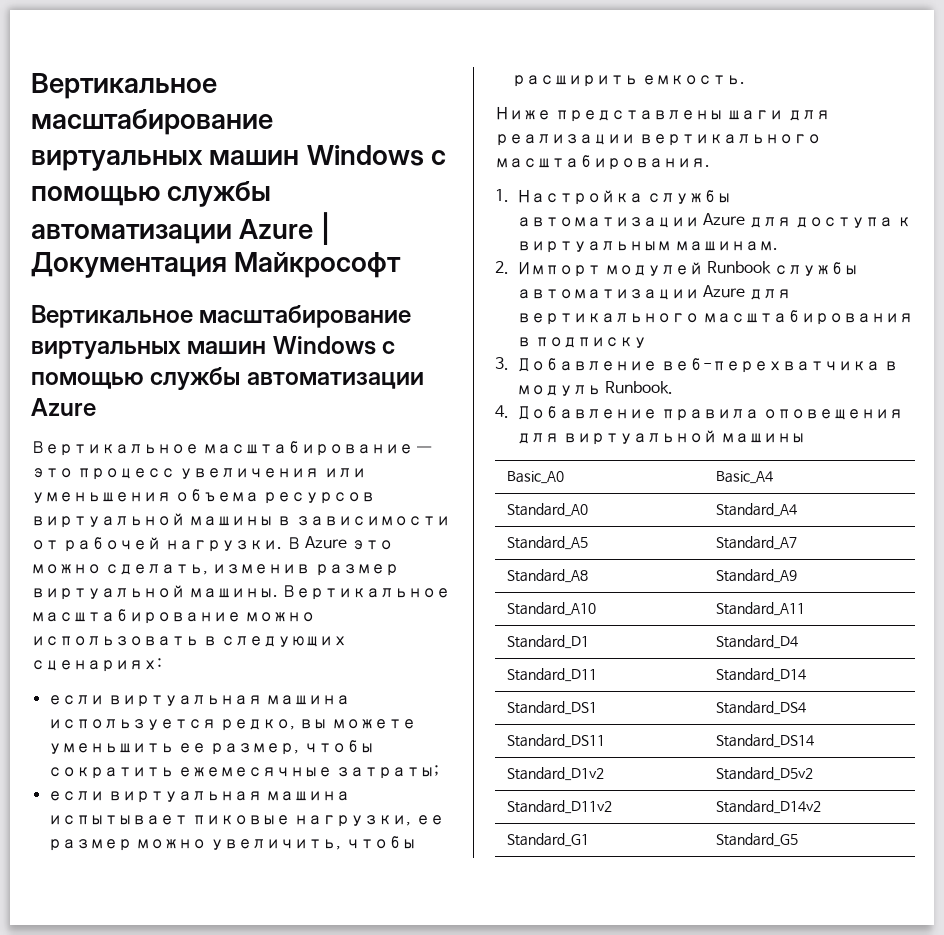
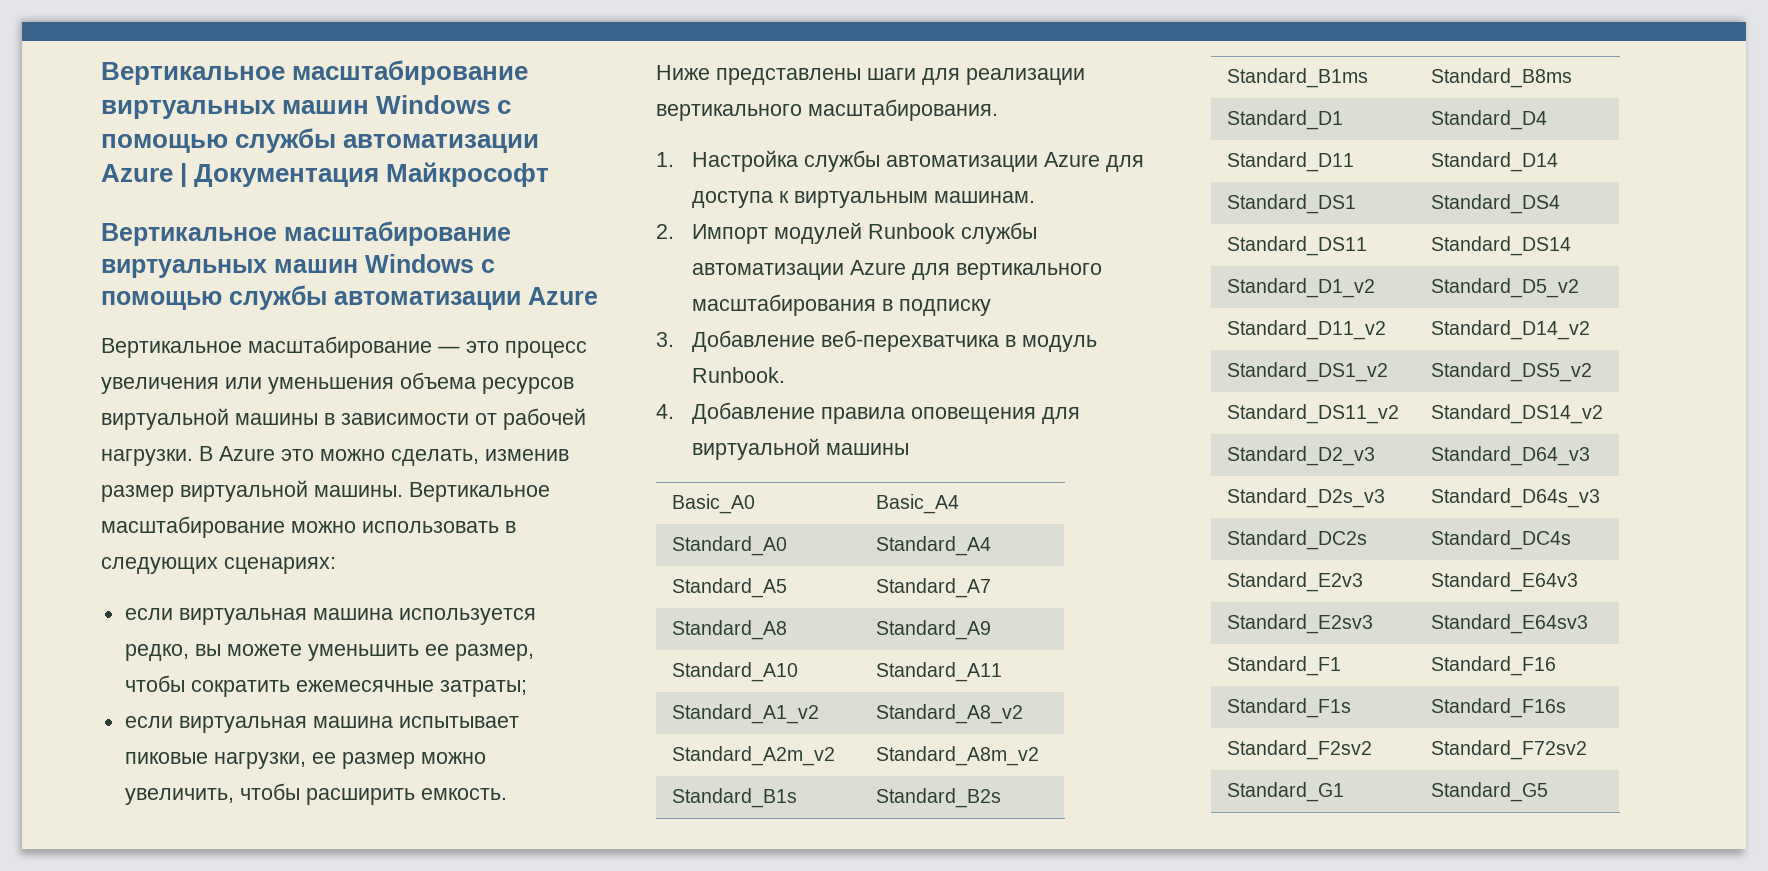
+ Standard_A1_v2 | Standard_A8_v2
+ Standard_A2m_v2 | Standard_A8m_v2
+ Standard_B1s | Standard_B2s
+ Standard_B1ms | Standard_B8ms
- Standard_D1v2 | Standard_D5v2
- Standard_D11v2 | Standard_D14v2
+ Standard_D1_v2 | Standard_D5_v2
+ Standard_D11_v2 | Standard_D14_v2
+ Standard_DS1_v2 | Standard_DS5_v2
+ Standard_DS11_v2 | Standard_DS14_v2
+ Standard_D2_v3 | Standard_D64_v3
+ Standard_D2s_v3 | Standard_D64s_v3
+ Standard_DC2s | Standard_DC4s
+ Standard_E2v3 | Standard_E64v3
+ Standard_E2sv3 | Standard_E64sv3
+ Standard_F1 | Standard_F16
+ Standard_F1s | Standard_F16s
+ Standard_F2sv2 | Standard_F72sv2

